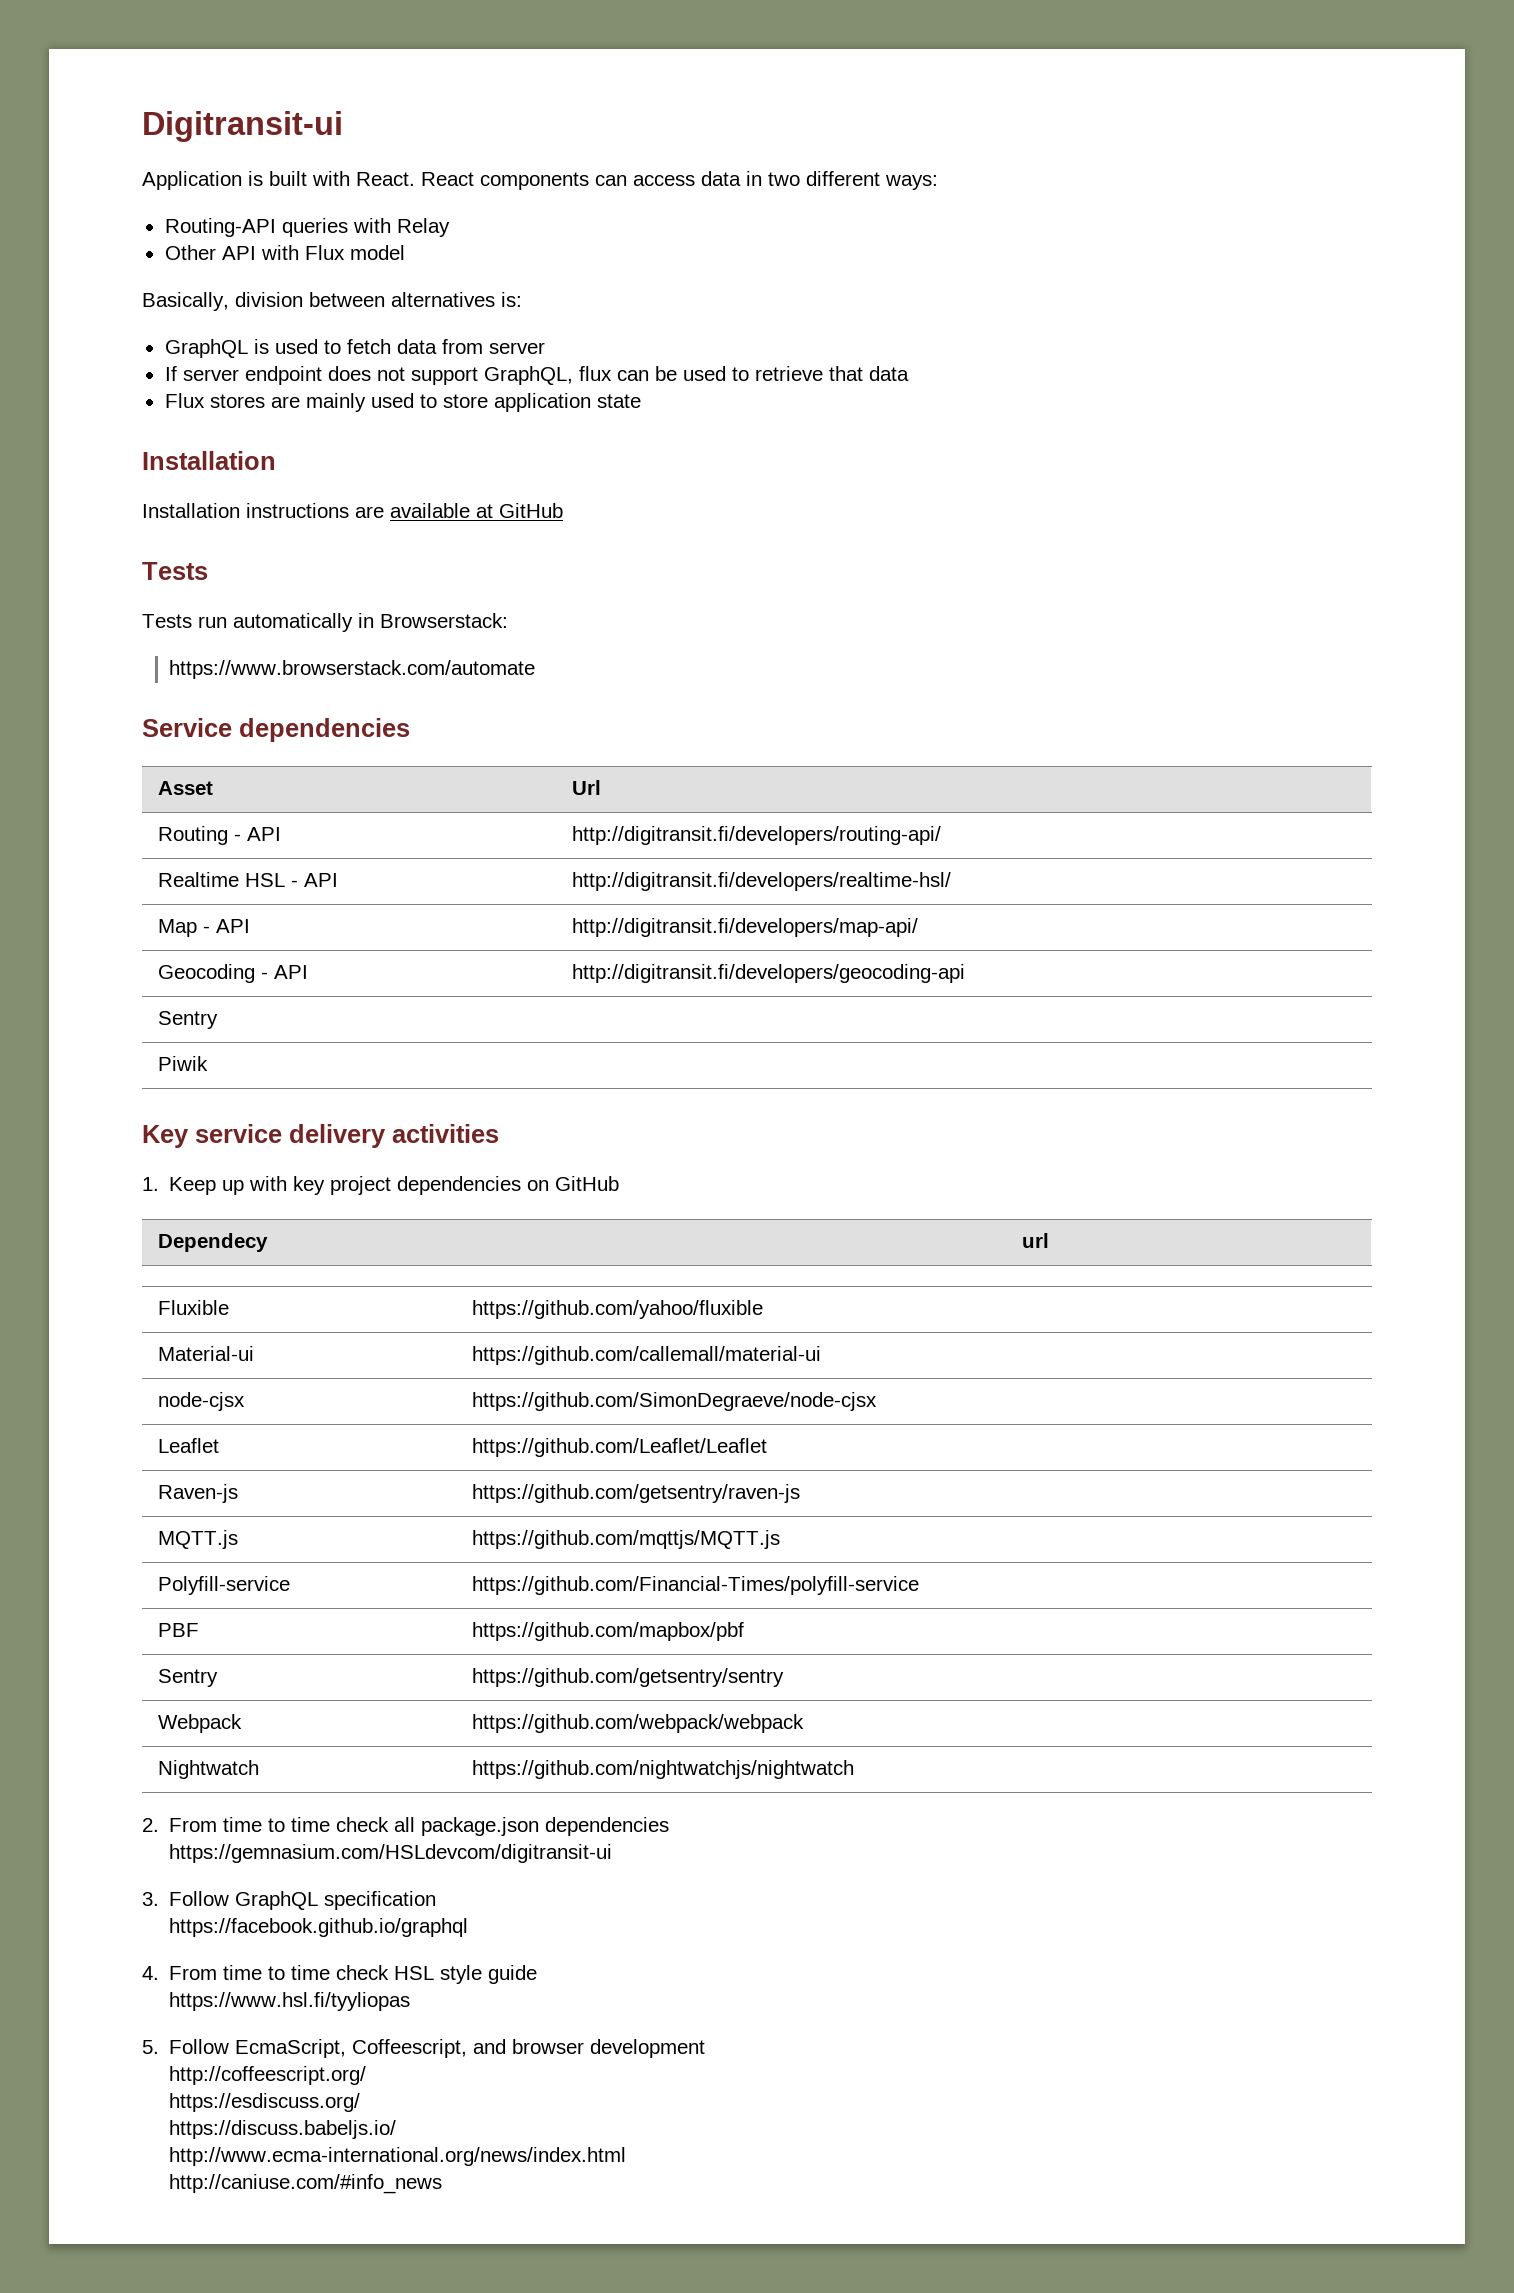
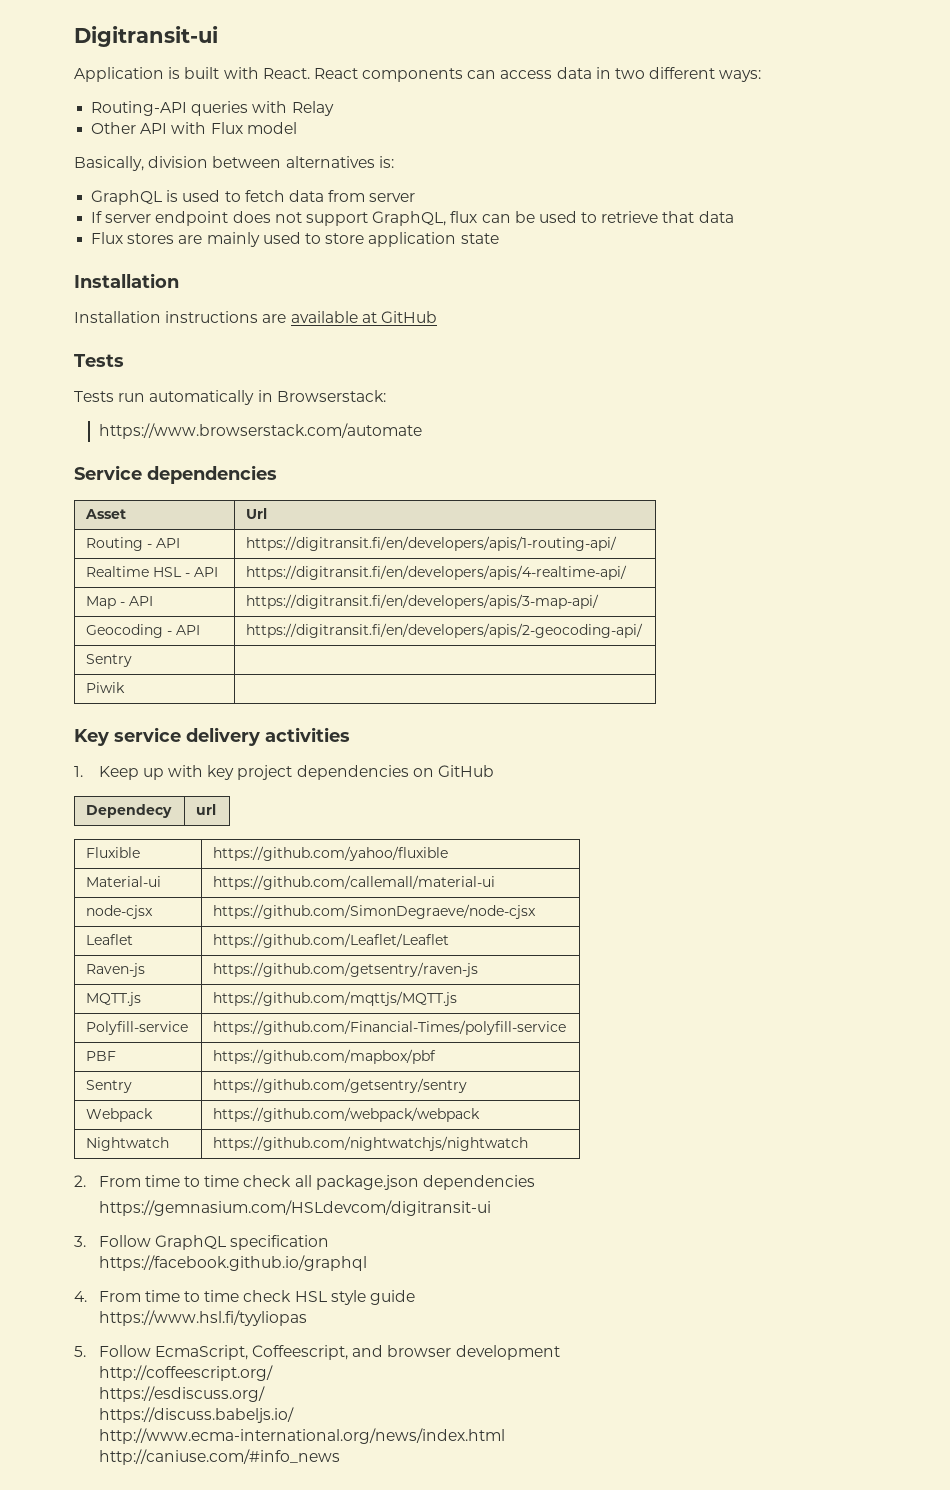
- Routing - API | http://digitransit.fi/developers/routing-api/
+ Routing - API | https://digitransit.fi/en/developers/apis/1-routing-api/
- Realtime HSL - API | http://digitransit.fi/developers/realtime-hsl/
+ Realtime HSL - API | https://digitransit.fi/en/developers/apis/4-realtime-api/
- Map - API | http://digitransit.fi/developers/map-api/
+ Map - API | https://digitransit.fi/en/developers/apis/3-map-api/
- Geocoding - API | http://digitransit.fi/developers/geocoding-api
+ Geocoding - API | https://digitransit.fi/en/developers/apis/2-geocoding-api/

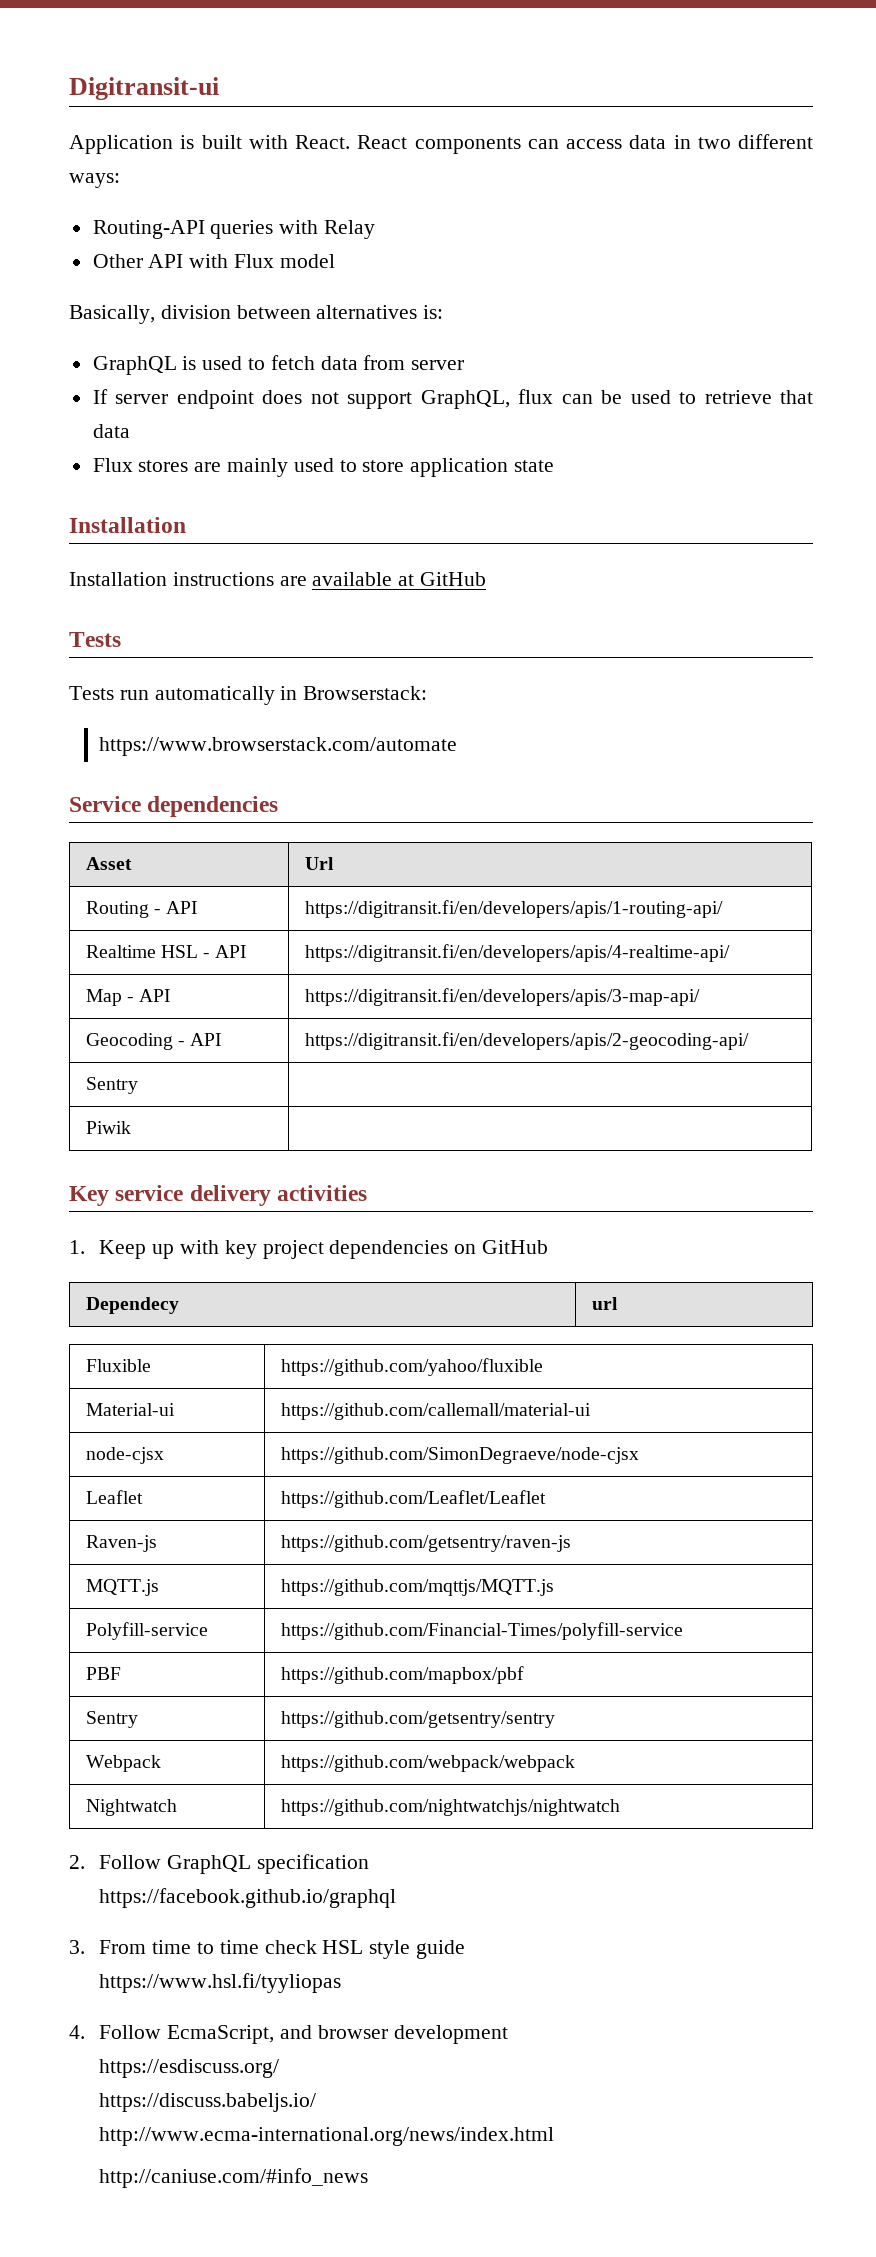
- 2. From time to time check all package.json dependencies
- https://gemnasium.com/HSLdevcom/digitransit-ui
- 3. Follow GraphQL specification
+ 2. Follow GraphQL specification
- 4. From time to time check HSL style guide
+ 3. From time to time check HSL style guide
- 5. Follow EcmaScript, Coffeescript, and browser development
+ 4. Follow EcmaScript, and browser development
- http://coffeescript.org/

